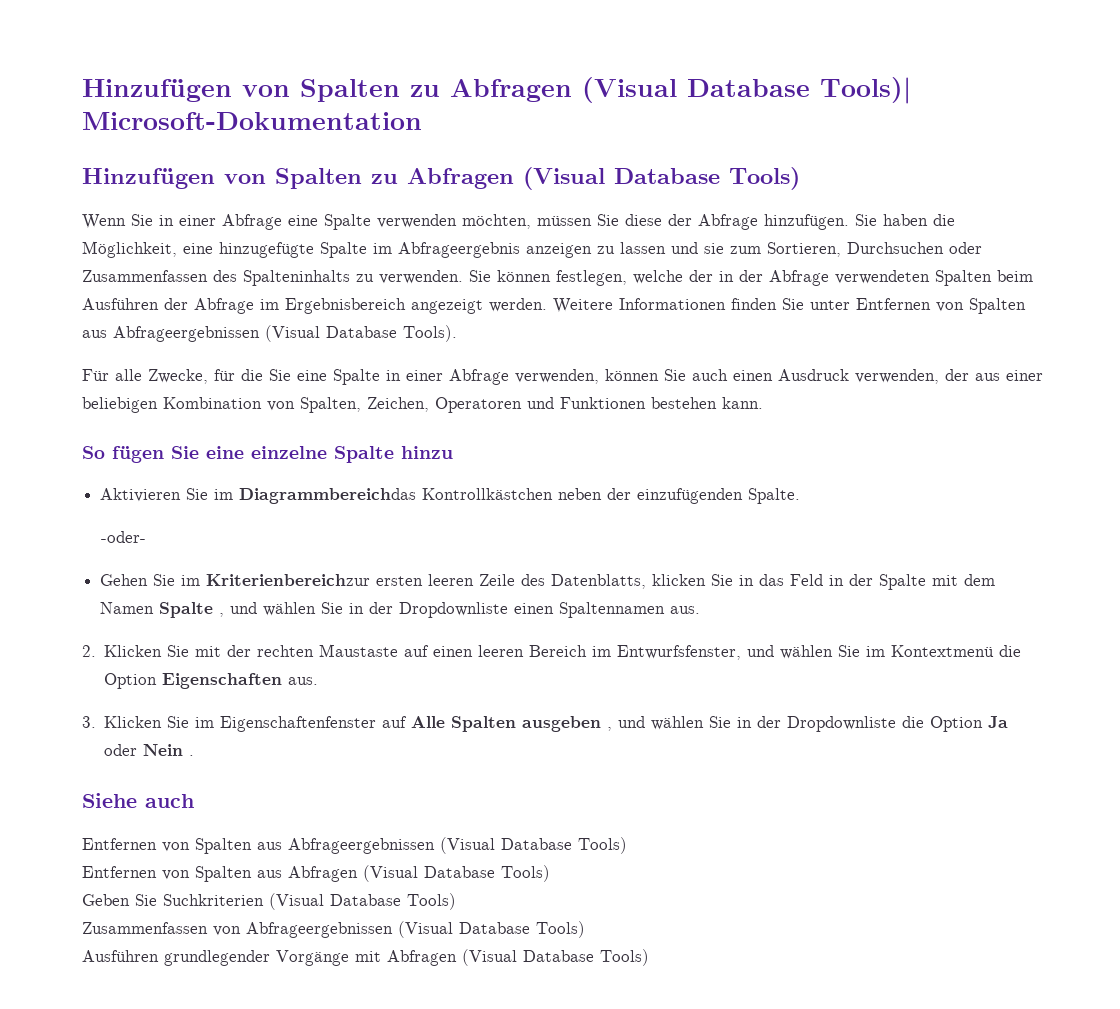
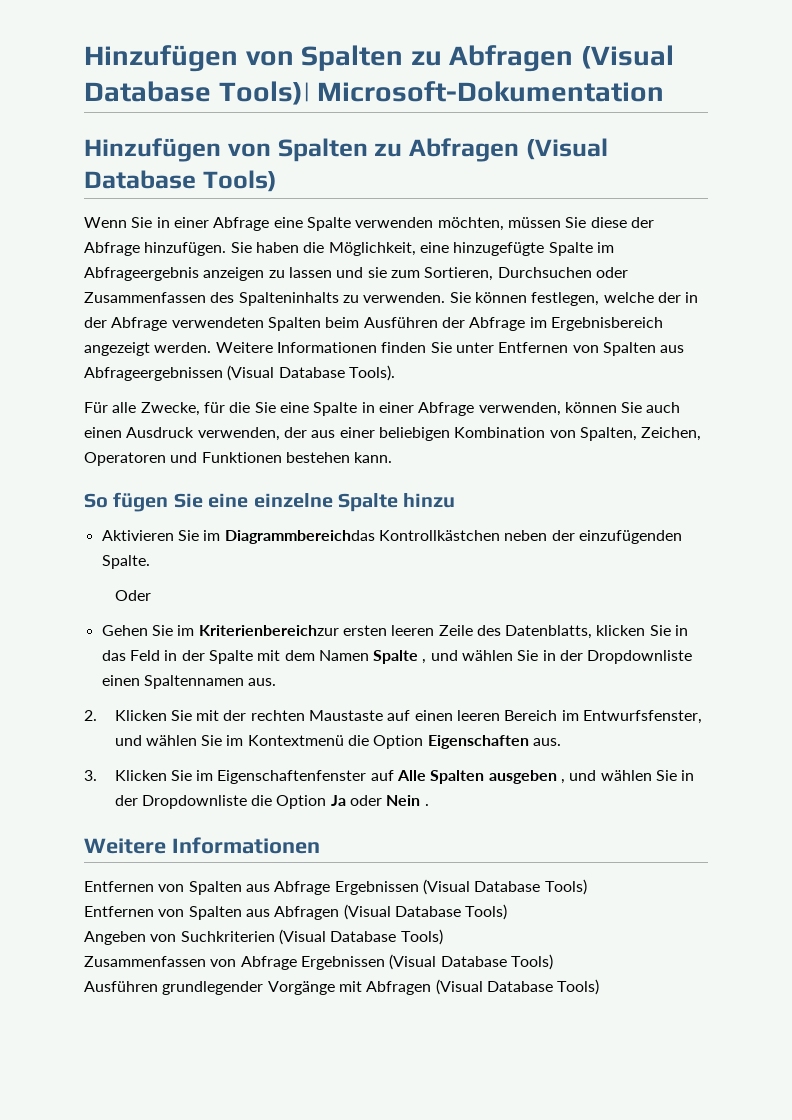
- -oder-
+ Oder
  3. Klicken Sie im Eigenschaftenfenster auf Alle Spalten ausgeben , und wählen Sie in der Dropdownliste die Option Ja oder Nein .
- Siehe auch
- Entfernen von Spalten aus Abfrageergebnissen (Visual Database Tools)
+ Weitere Informationen
+ Entfernen von Spalten aus Abfrage Ergebnissen (Visual Database Tools)
- Geben Sie Suchkriterien (Visual Database Tools)
+ Angeben von Suchkriterien (Visual Database Tools)
- Zusammenfassen von Abfrageergebnissen (Visual Database Tools)
+ Zusammenfassen von Abfrage Ergebnissen (Visual Database Tools)

